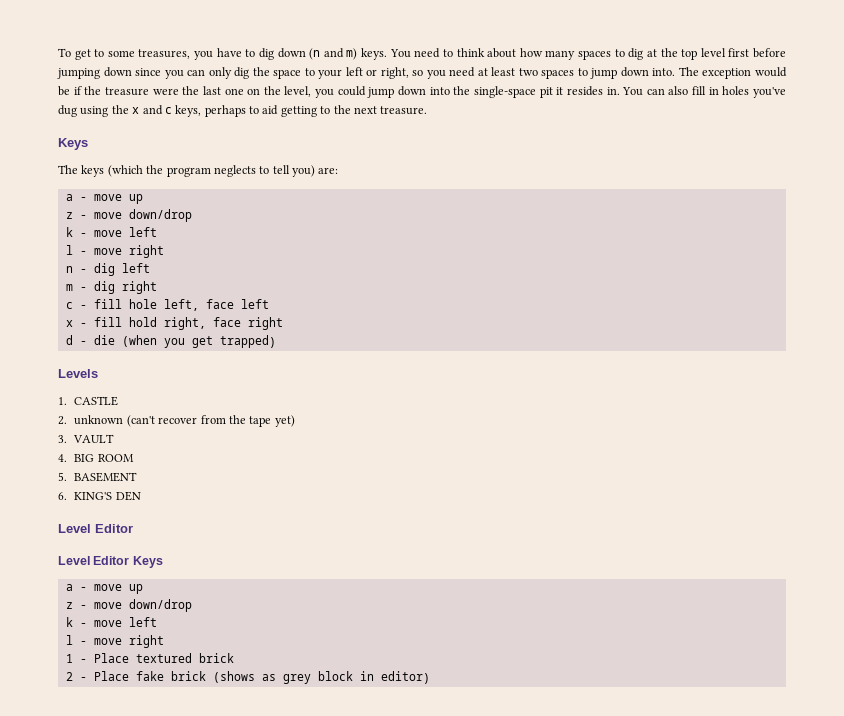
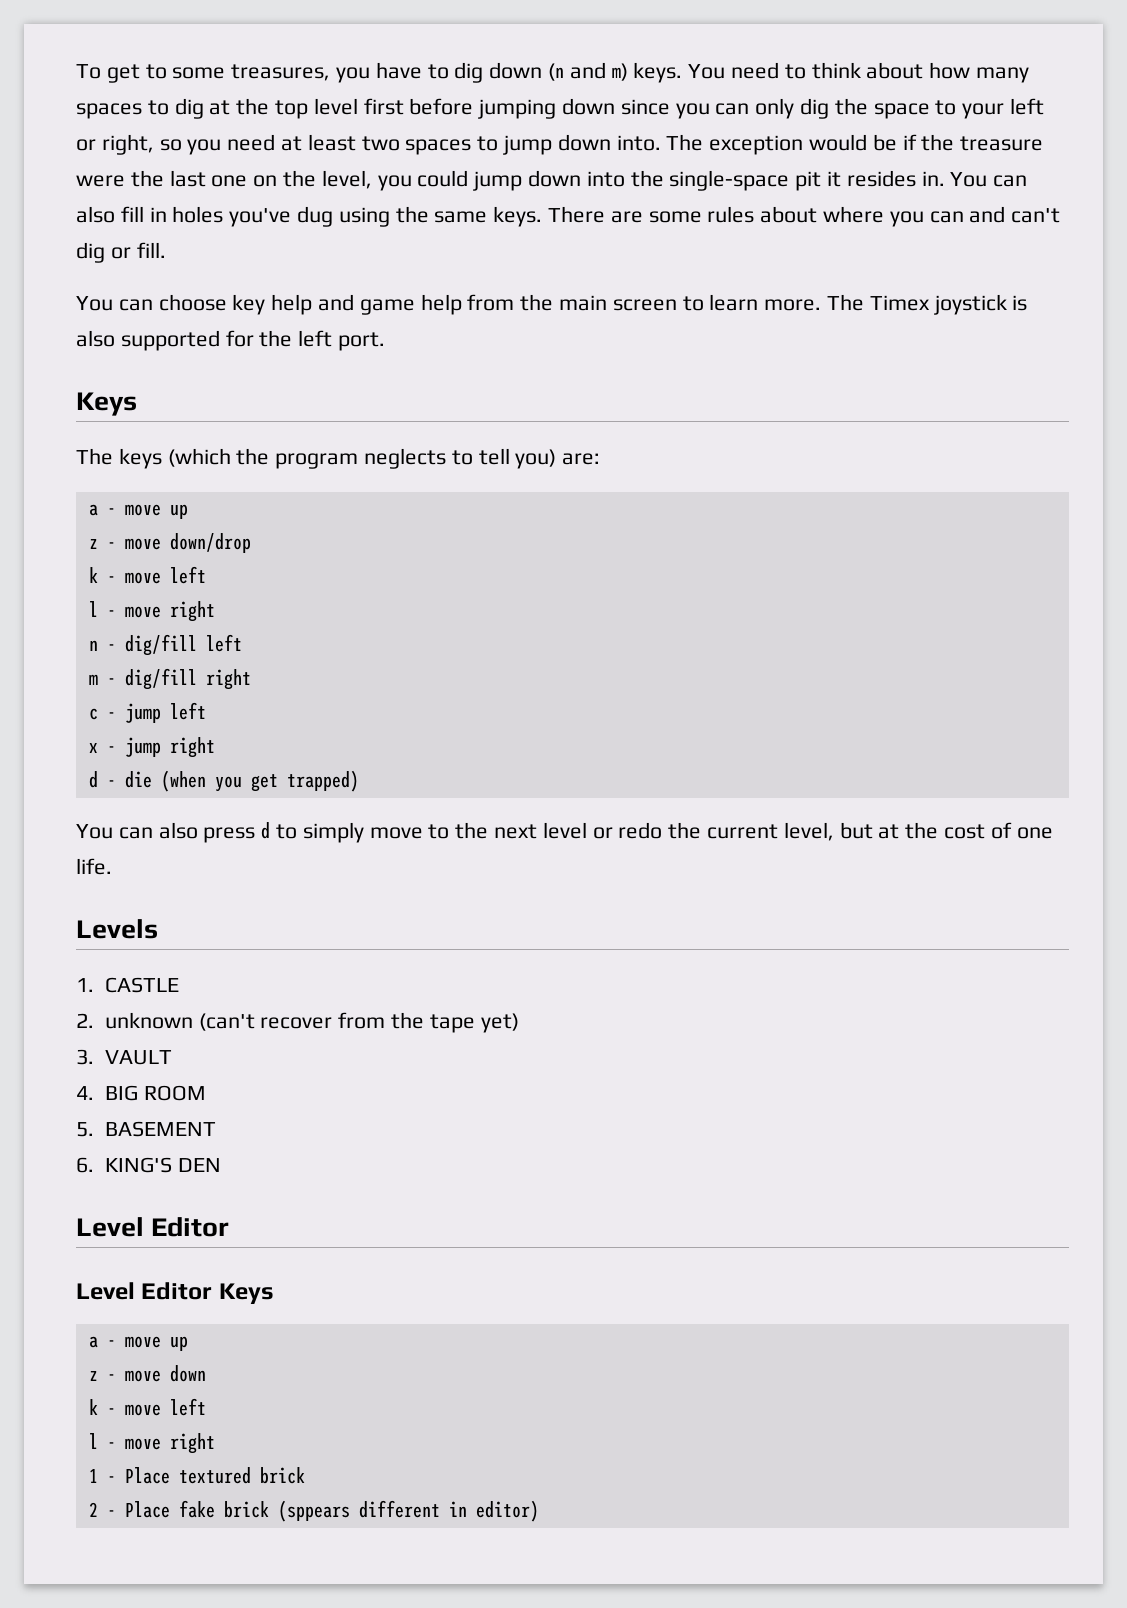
- You can also fill in holes you've dug using the x and c keys, perhaps to aid getting to the next treasure.
+ You can also fill in holes you've dug using the same keys. There are some rules about where you can and can't dig or fill.
+ You can choose key help and game help from the main screen to learn more. The Timex joystick is also supported for the left port.
- n - dig left
+ n - dig/fill left
- m - dig right
+ m - dig/fill right
- c - fill hole left, face left
+ c - jump left
- x - fill hold right, face right
+ x - jump right
+ You can also press d to simply move to the next level or redo the current level, but at the cost of one life.
  Level Editor Keys
  a - move up
- z - move down/drop
+ z - move down
- 2 - Place fake brick (shows as grey block in editor)
+ 2 - Place fake brick (sppears different in editor)

